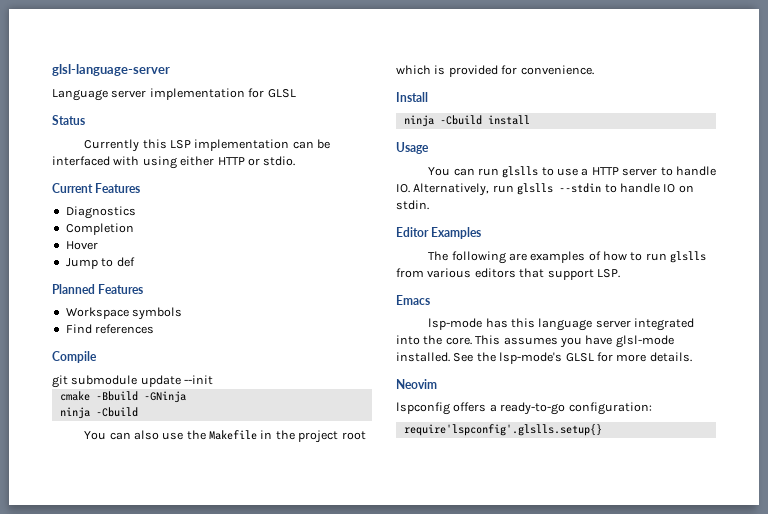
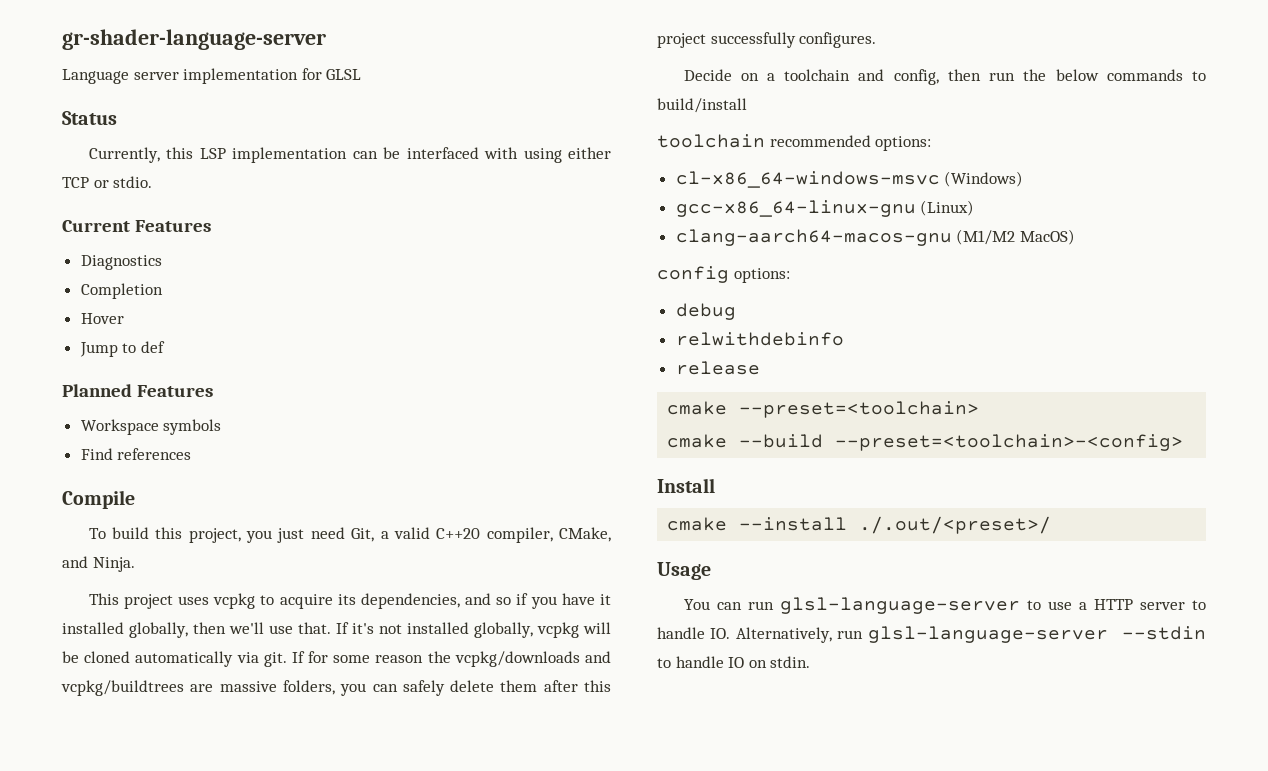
- glsl-language-server
+ gr-shader-language-server
- Currently this LSP implementation can be interfaced with using either HTTP or stdio.
+ Currently, this LSP implementation can be interfaced with using either TCP or stdio.
- git submodule update --init
- cmake -Bbuild -GNinja
- ninja -Cbuild
- You can also use the Makefile in the project root which is provided for convenience.
+ To build this project, you just need Git, a valid C++20 compiler, CMake, and Ninja.
+ This project uses vcpkg to acquire its dependencies, and so if you have it installed globally, then we'll use that. If it's not installed globally, vcpkg will be cloned automatically via git. If for some reason the vcpkg/downloads and vcpkg/buildtrees are massive folders, you can safely delete them after this project successfully configures.
+ Decide on a toolchain and config, then run the below commands to build/install
+ toolchain recommended options:
+ cl-x86_64-windows-msvc (Windows)
+ gcc-x86_64-linux-gnu (Linux)
+ clang-aarch64-macos-gnu (M1/M2 MacOS)
+ config options:
+ debug
+ relwithdebinfo
+ release
+ cmake --preset=<toolchain>
+ cmake --build --preset=<toolchain>-<config>
  Install
- ninja -Cbuild install
+ cmake --install ./.out/<preset>/
- You can run glslls to use a HTTP server to handle IO. Alternatively, run glslls --stdin to handle IO on stdin.
+ You can run glsl-language-server to use a HTTP server to handle IO. Alternatively, run glsl-language-server --stdin to handle IO on stdin.
- Editor Examples
- The following are examples of how to run glslls from various editors that support LSP.
- Emacs
- lsp-mode has this language server integrated into the core. This assumes you have glsl-mode installed. See the lsp-mode's GLSL for more details.
- Neovim
- lspconfig offers a ready-to-go configuration:
- require'lspconfig'.glslls.setup{}

